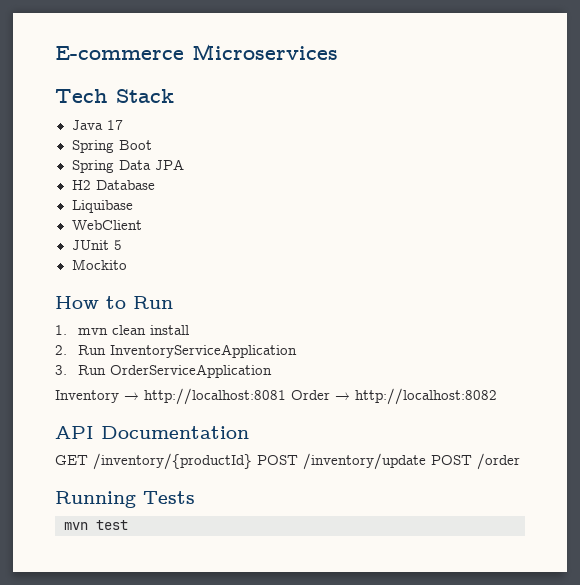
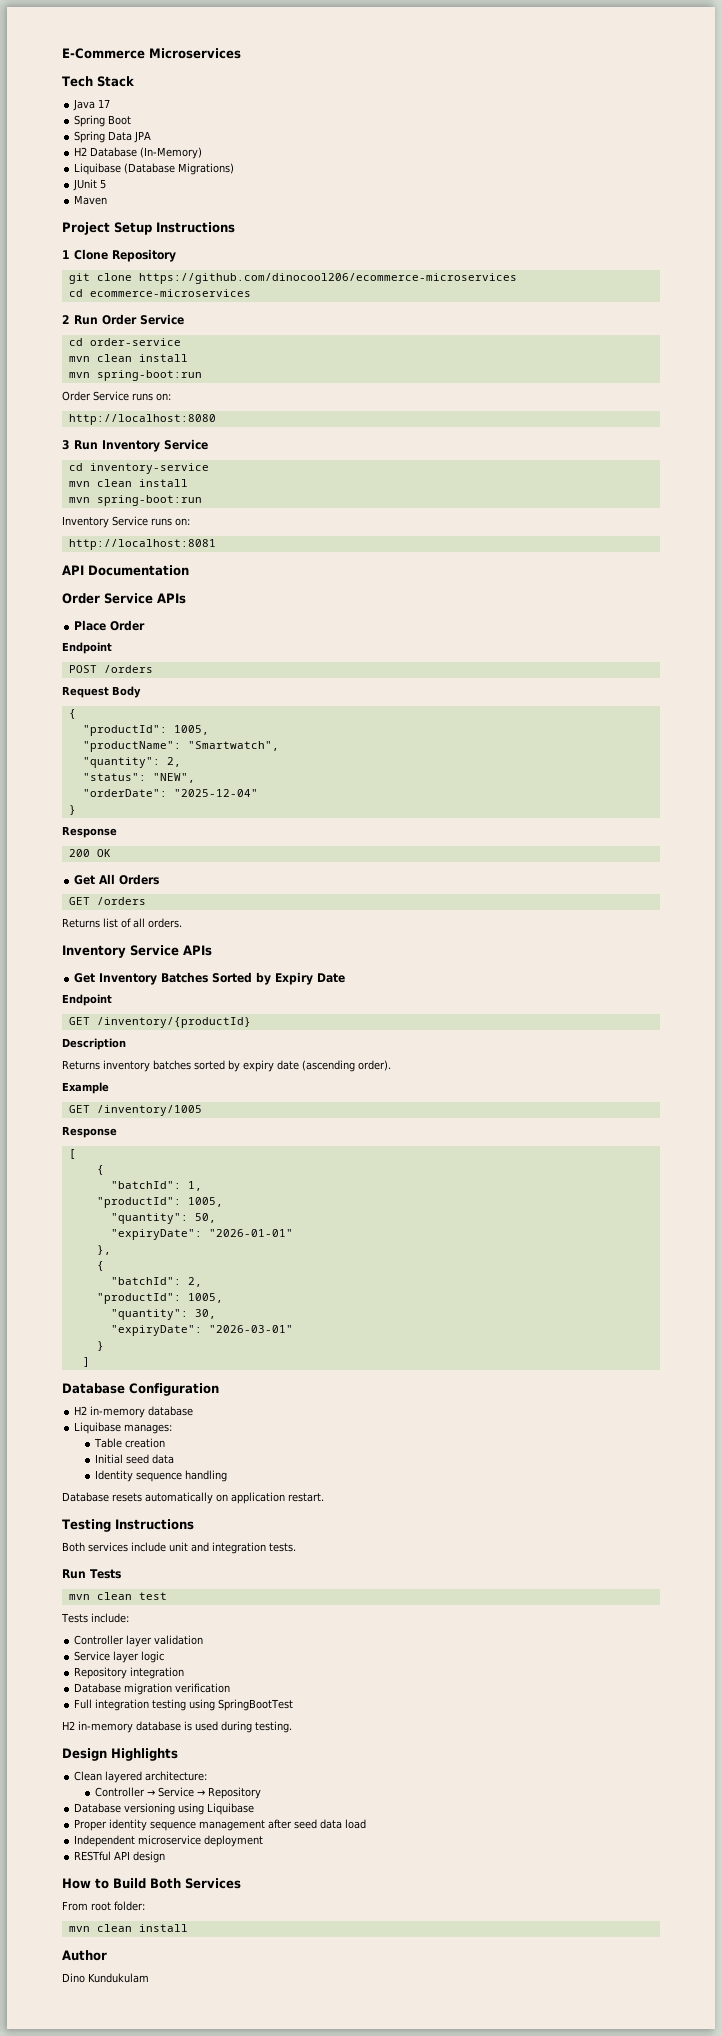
- E-commerce Microservices
+ E-Commerce Microservices
- H2 Database
- Liquibase
- WebClient
+ H2 Database (In-Memory)
+ Liquibase (Database Migrations)
- Mockito
- How to Run
- 1. mvn clean install
- 2. Run InventoryServiceApplication
- 3. Run OrderServiceApplication
- Inventory → http://localhost:8081 Order → http://localhost:8082
+ Maven
+ Project Setup Instructions
+ 1 Clone Repository
+ git clone https://github.com/dinocool206/ecommerce-microservices
+ cd ecommerce-microservices
+ 2 Run Order Service
+ cd order-service
+ mvn clean install
+ mvn spring-boot:run
+ Order Service runs on:
+ http://localhost:8080
+ 3 Run Inventory Service
+ cd inventory-service
+ mvn clean install
+ mvn spring-boot:run
+ Inventory Service runs on:
+ http://localhost:8081
  API Documentation
- GET /inventory/{productId} POST /inventory/update POST /order
- Running Tests
+ Order Service APIs
+ Place Order
+ Endpoint
+ POST /orders
+ Request Body
+ {
+ "productId": 1005,
+ "productName": "Smartwatch",
+ "quantity": 2,
+ "status": "NEW",
+ "orderDate": "2025-12-04"
+ }
+ Response
+ 200 OK
+ Get All Orders
+ GET /orders
+ Returns list of all orders.
+ Inventory Service APIs
+ Get Inventory Batches Sorted by Expiry Date
+ Endpoint
+ GET /inventory/{productId}
+ Description
+ Returns inventory batches sorted by expiry date (ascending order).
+ Example
+ GET /inventory/1005
+ Response
+ [
+ {
+ "batchId": 1,
+ "productId": 1005,
+ "quantity": 50,
+ "expiryDate": "2026-01-01"
+ },
+ {
+ "batchId": 2,
+ "productId": 1005,
+ "quantity": 30,
+ "expiryDate": "2026-03-01"
+ }
+ ]
+ Database Configuration
+ H2 in-memory database
+ Liquibase manages:
+ Table creation
+ Initial seed data
+ Identity sequence handling
+ Database resets automatically on application restart.
+ Testing Instructions
+ Both services include unit and integration tests.
+ Run Tests
- mvn test
+ mvn clean test
+ Tests include:
+ Controller layer validation
+ Service layer logic
+ Repository integration
+ Database migration verification
+ Full integration testing using SpringBootTest
+ H2 in-memory database is used during testing.
+ Design Highlights
+ Clean layered architecture:
+ Controller → Service → Repository
+ Database versioning using Liquibase
+ Proper identity sequence management after seed data load
+ Independent microservice deployment
+ RESTful API design
+ How to Build Both Services
+ From root folder:
+ mvn clean install
+ Author
+ Dino Kundukulam

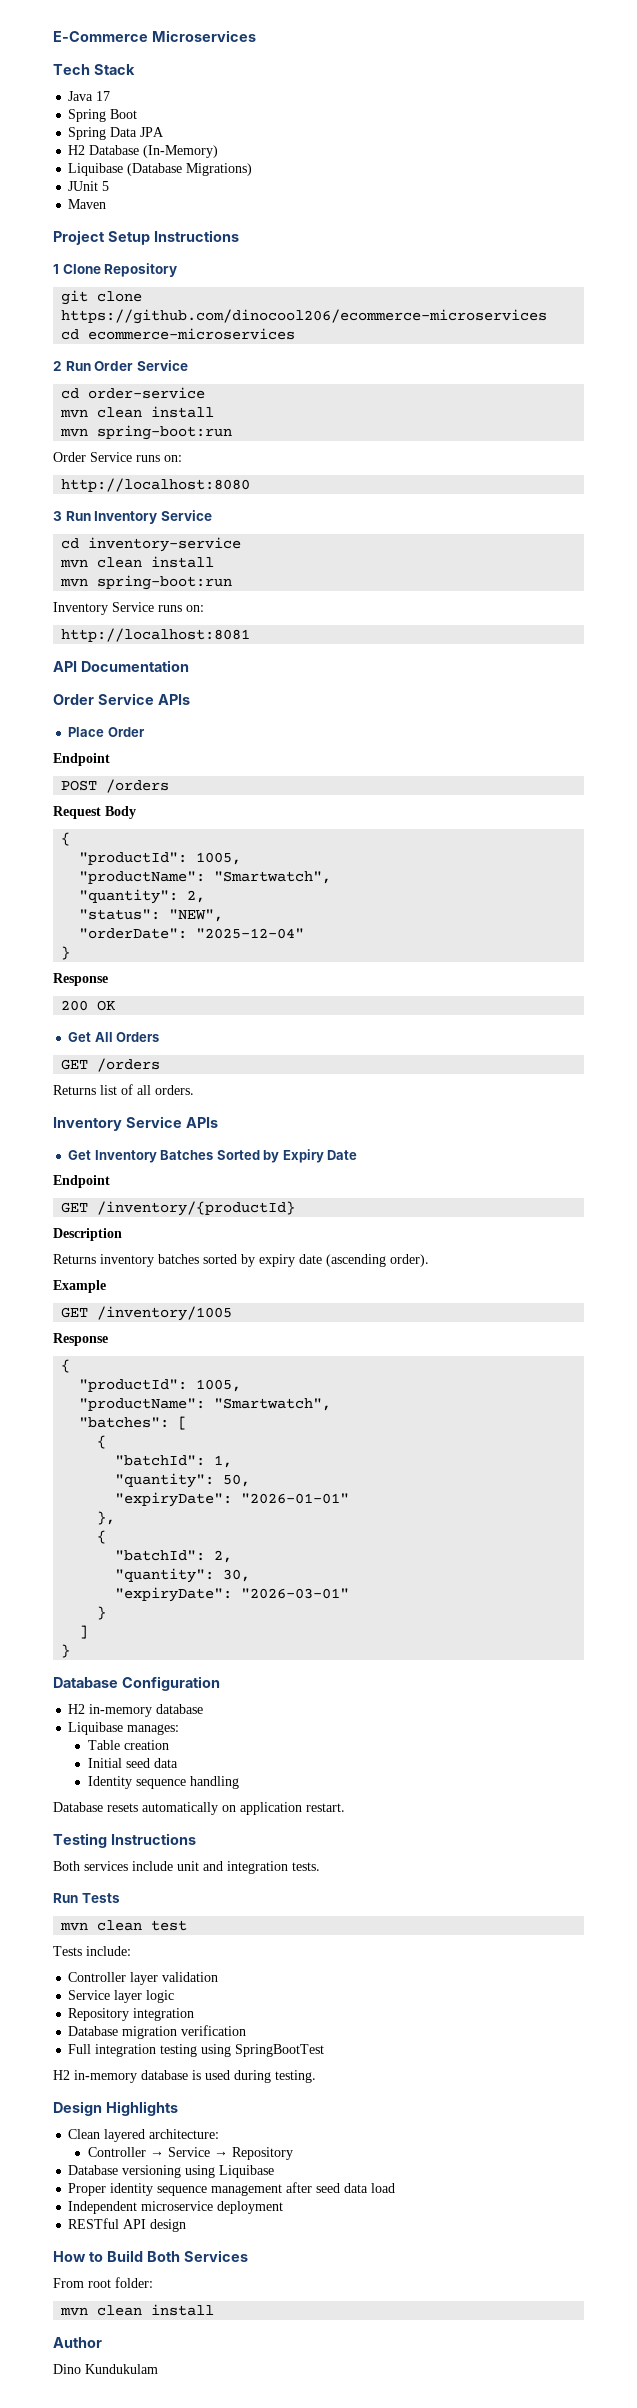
  GET /inventory/1005
  Response
- [
+ {
+ "productId": 1005,
+ "productName": "Smartwatch",
+ "batches": [
  "batchId": 1,
- "productId": 1005,
  "batchId": 2,
- "productId": 1005,
  ]
+ }

